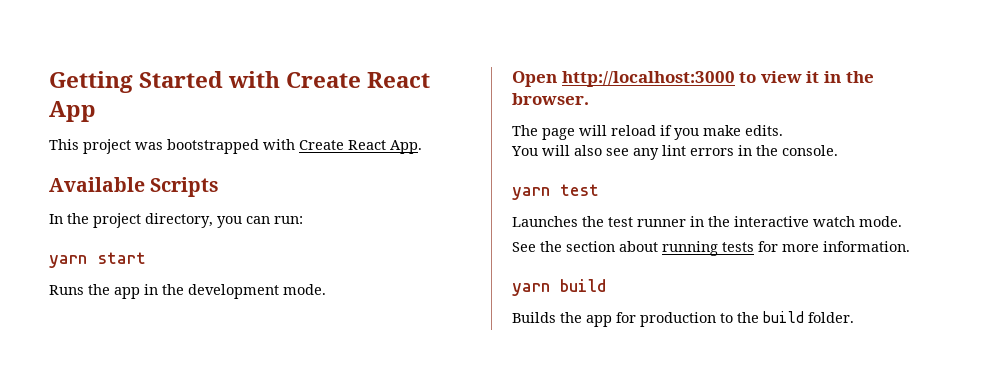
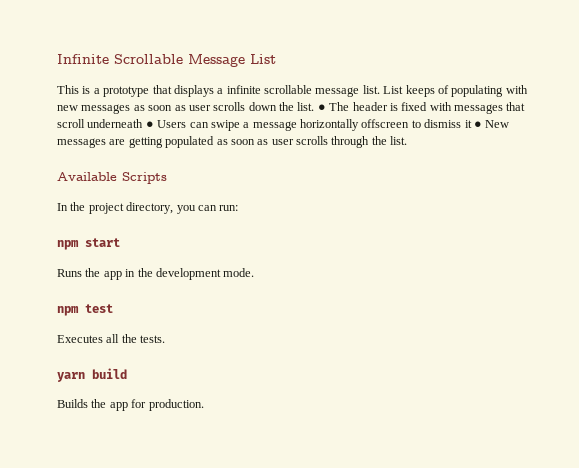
- Getting Started with Create React App
- This project was bootstrapped with Create React App.
+ Infinite Scrollable Message List
+ This is a prototype that displays a infinite scrollable message list. List keeps of populating with new messages as soon as user scrolls down the list. ● The header is fixed with messages that scroll underneath ● Users can swipe a message horizontally offscreen to dismiss it ● New messages are getting populated as soon as user scrolls through the list.
- yarn start
+ npm start
- Open http://localhost:3000 to view it in the browser.
- The page will reload if you make edits.
- You will also see any lint errors in the console.
- yarn test
- Launches the test runner in the interactive watch mode.
- See the section about running tests for more information.
+ npm test
+ Executes all the tests.
- Builds the app for production to the build folder.
+ Builds the app for production.

